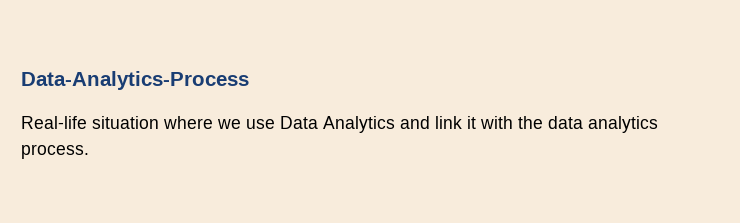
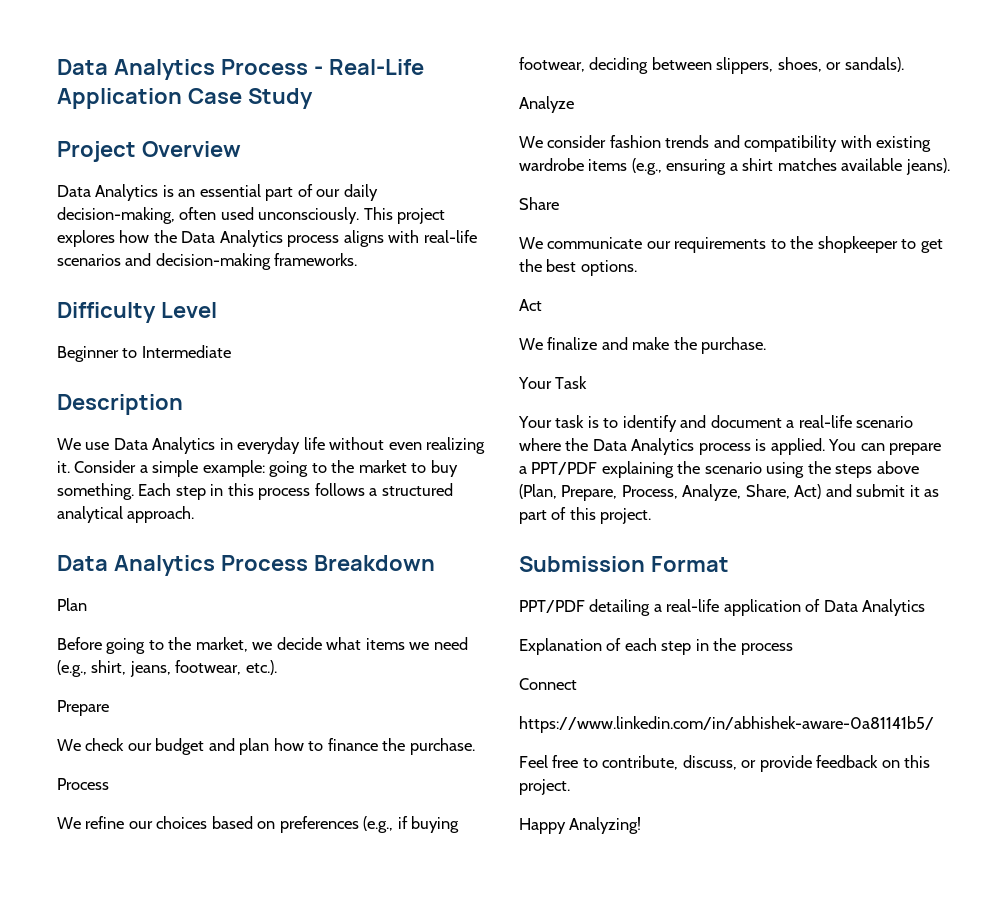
- Data-Analytics-Process
- Real-life situation where we use Data Analytics and link it with the data analytics process.
+ Data Analytics Process - Real-Life Application Case Study
+ Project Overview
+ Data Analytics is an essential part of our daily decision-making, often used unconsciously. This project explores how the Data Analytics process aligns with real-life scenarios and decision-making frameworks.
+ Difficulty Level
+ Beginner to Intermediate
+ Description
+ We use Data Analytics in everyday life without even realizing it. Consider a simple example: going to the market to buy something. Each step in this process follows a structured analytical approach.
+ Data Analytics Process Breakdown
+ Plan
+ Before going to the market, we decide what items we need (e.g., shirt, jeans, footwear, etc.).
+ Prepare
+ We check our budget and plan how to finance the purchase.
+ Process
+ We refine our choices based on preferences (e.g., if buying footwear, deciding between slippers, shoes, or sandals).
+ Analyze
+ We consider fashion trends and compatibility with existing wardrobe items (e.g., ensuring a shirt matches available jeans).
+ Share
+ We communicate our requirements to the shopkeeper to get the best options.
+ Act
+ We finalize and make the purchase.
+ Your Task
+ Your task is to identify and document a real-life scenario where the Data Analytics process is applied. You can prepare a PPT/PDF explaining the scenario using the steps above (Plan, Prepare, Process, Analyze, Share, Act) and submit it as part of this project.
+ Submission Format
+ PPT/PDF detailing a real-life application of Data Analytics
+ Explanation of each step in the process
+ Connect
+ https://www.linkedin.com/in/abhishek-aware-0a81141b5/
+ Feel free to contribute, discuss, or provide feedback on this project.
+ Happy Analyzing!

